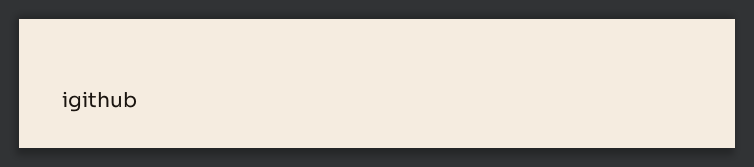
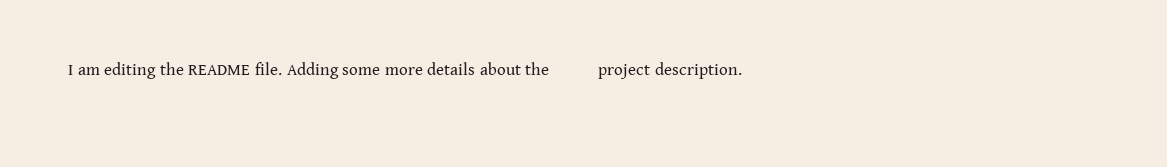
- igithub
+ I am editing the README file. Adding some more details about the project description.

